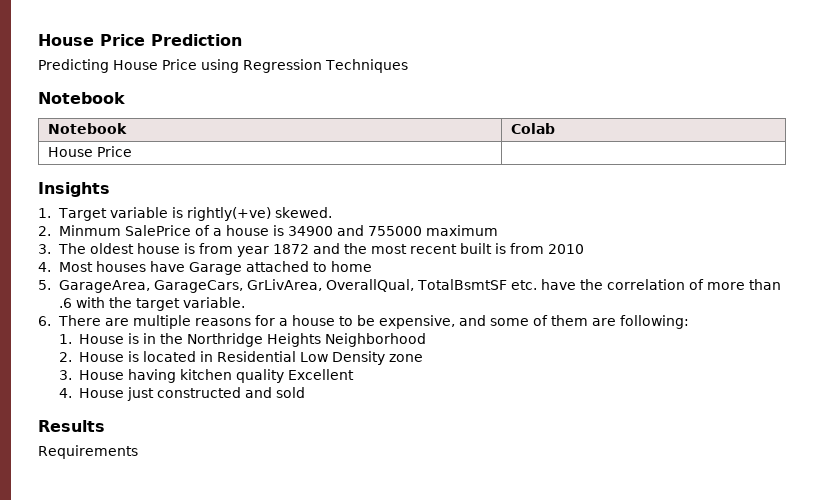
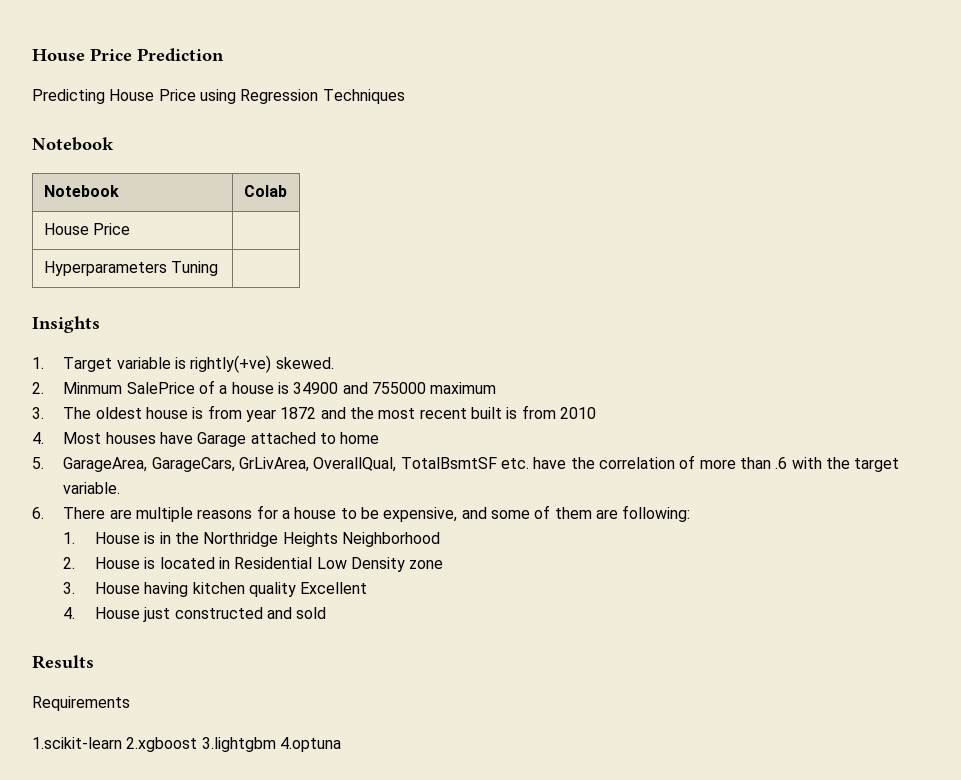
+ Hyperparameters Tuning |
+ 1.scikit-learn 2.xgboost 3.lightgbm 4.optuna

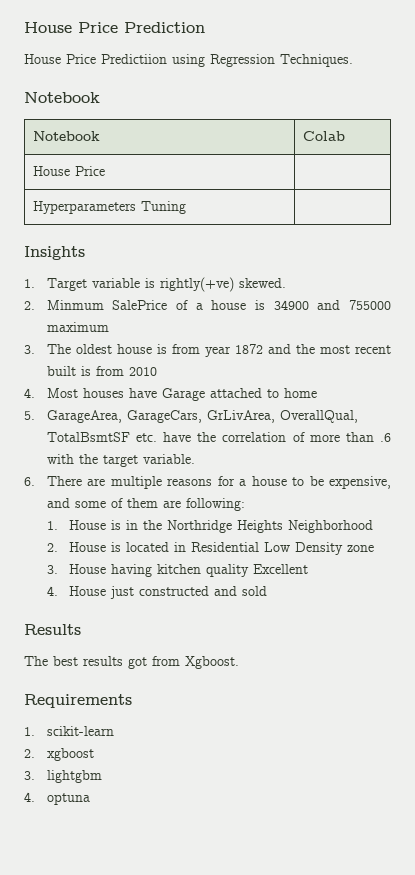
- Predicting House Price using Regression Techniques
+ House Price Predictiion using Regression Techniques.
+ The best results got from Xgboost.
  Requirements
- 1.scikit-learn 2.xgboost 3.lightgbm 4.optuna
+ 1. scikit-learn
+ 2. xgboost
+ 3. lightgbm
+ 4. optuna

